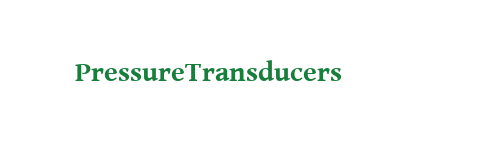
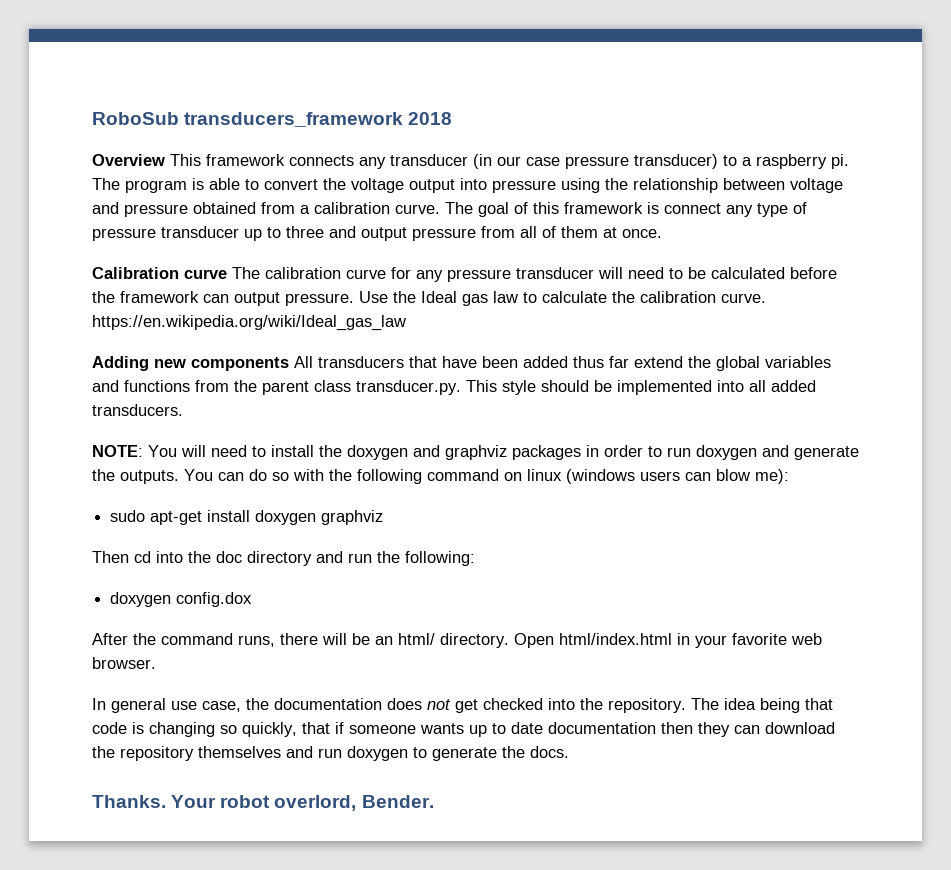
- PressureTransducers
+ RoboSub transducers_framework 2018
+ Overview This framework connects any transducer (in our case pressure transducer) to a raspberry pi. The program is able to convert the voltage output into pressure using the relationship between voltage and pressure obtained from a calibration curve. The goal of this framework is connect any type of pressure transducer up to three and output pressure from all of them at once.
+ Calibration curve The calibration curve for any pressure transducer will need to be calculated before the framework can output pressure. Use the Ideal gas law to calculate the calibration curve. https://en.wikipedia.org/wiki/Ideal_gas_law
+ Adding new components All transducers that have been added thus far extend the global variables and functions from the parent class transducer.py. This style should be implemented into all added transducers.
+ NOTE: You will need to install the doxygen and graphviz packages in order to run doxygen and generate the outputs. You can do so with the following command on linux (windows users can blow me):
+ sudo apt-get install doxygen graphviz
+ Then cd into the doc directory and run the following:
+ doxygen config.dox
+ After the command runs, there will be an html/ directory. Open html/index.html in your favorite web browser.
+ In general use case, the documentation does not get checked into the repository. The idea being that code is changing so quickly, that if someone wants up to date documentation then they can download the repository themselves and run doxygen to generate the docs.
+ Thanks. Your robot overlord, Bender.

